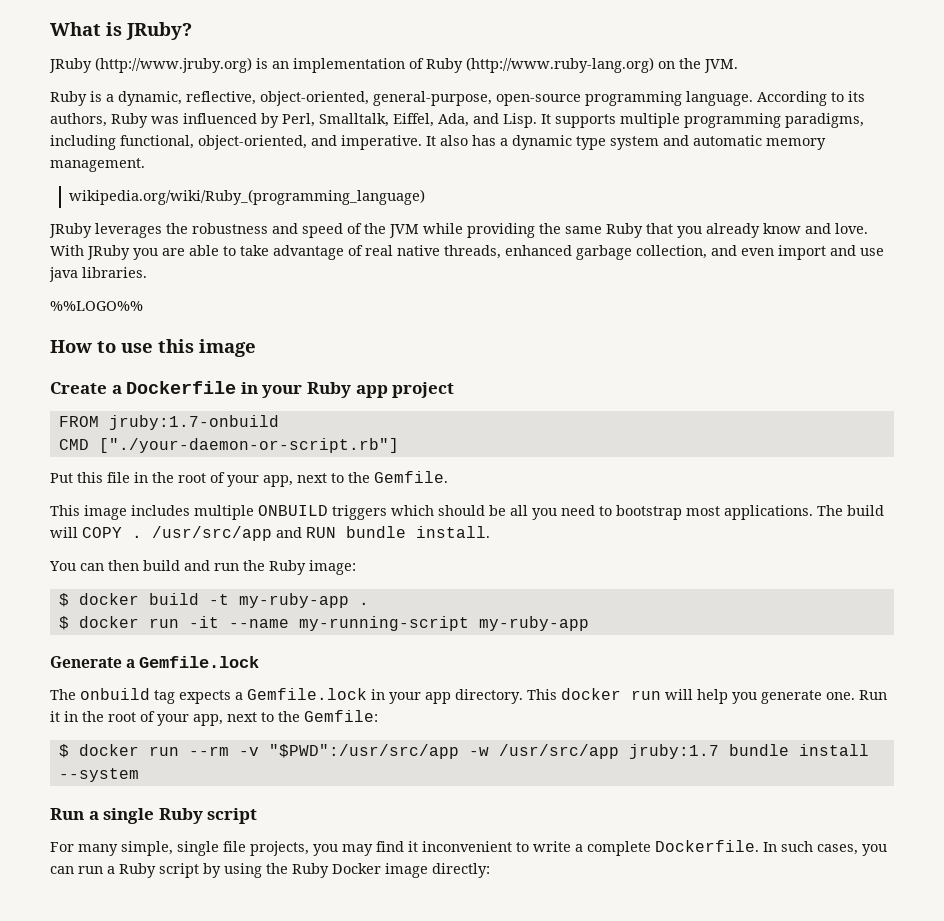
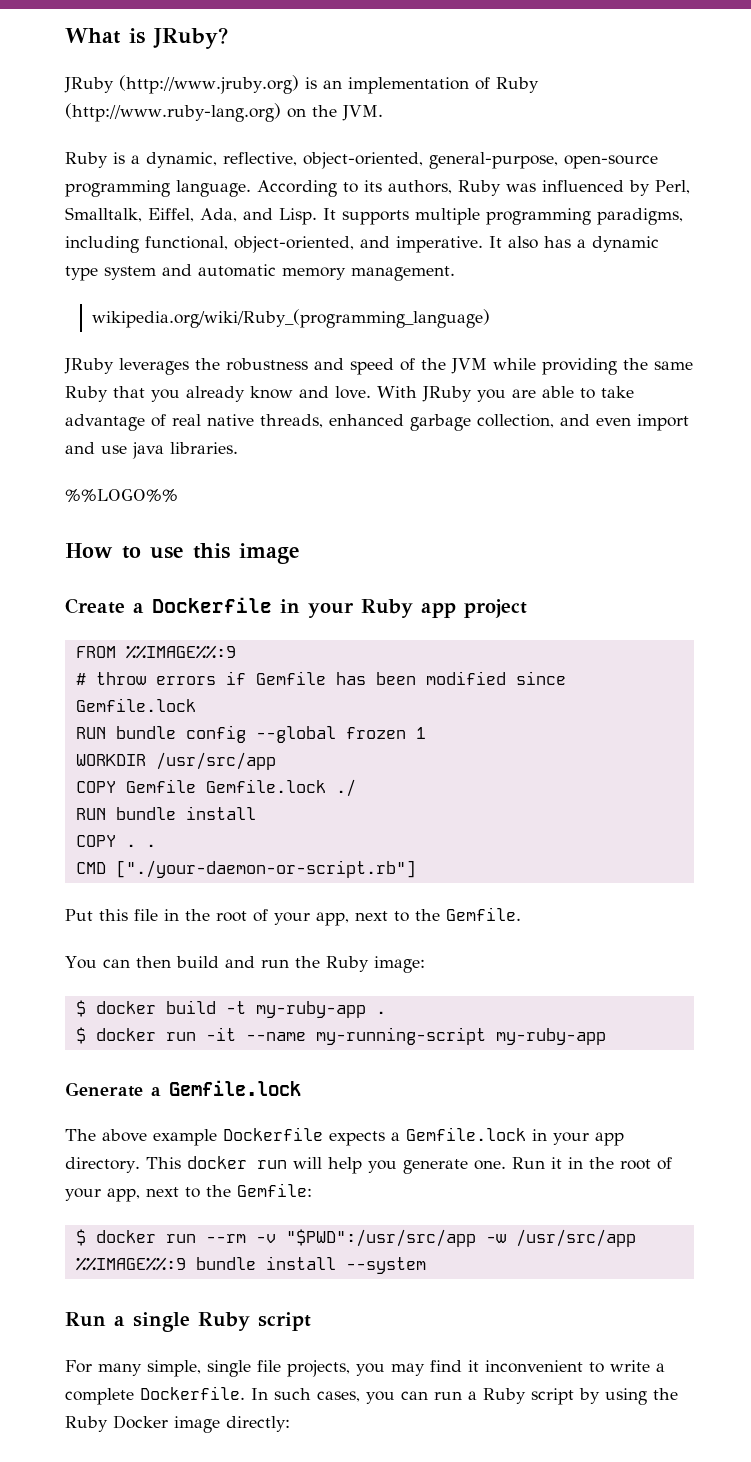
- FROM jruby:1.7-onbuild
+ FROM %%IMAGE%%:9
+ # throw errors if Gemfile has been modified since Gemfile.lock
+ RUN bundle config --global frozen 1
+ WORKDIR /usr/src/app
+ COPY Gemfile Gemfile.lock ./
+ RUN bundle install
+ COPY . .
- This image includes multiple ONBUILD triggers which should be all you need to bootstrap most applications. The build will COPY . /usr/src/app and RUN bundle install.
- The onbuild tag expects a Gemfile.lock in your app directory.
+ The above example Dockerfile expects a Gemfile.lock in your app directory.
- $ docker run --rm -v "$PWD":/usr/src/app -w /usr/src/app jruby:1.7 bundle install --system
+ $ docker run --rm -v "$PWD":/usr/src/app -w /usr/src/app %%IMAGE%%:9 bundle install --system

